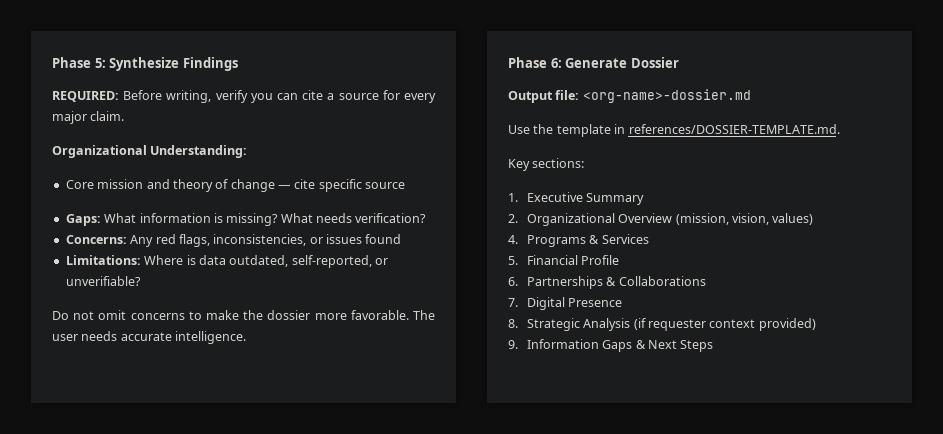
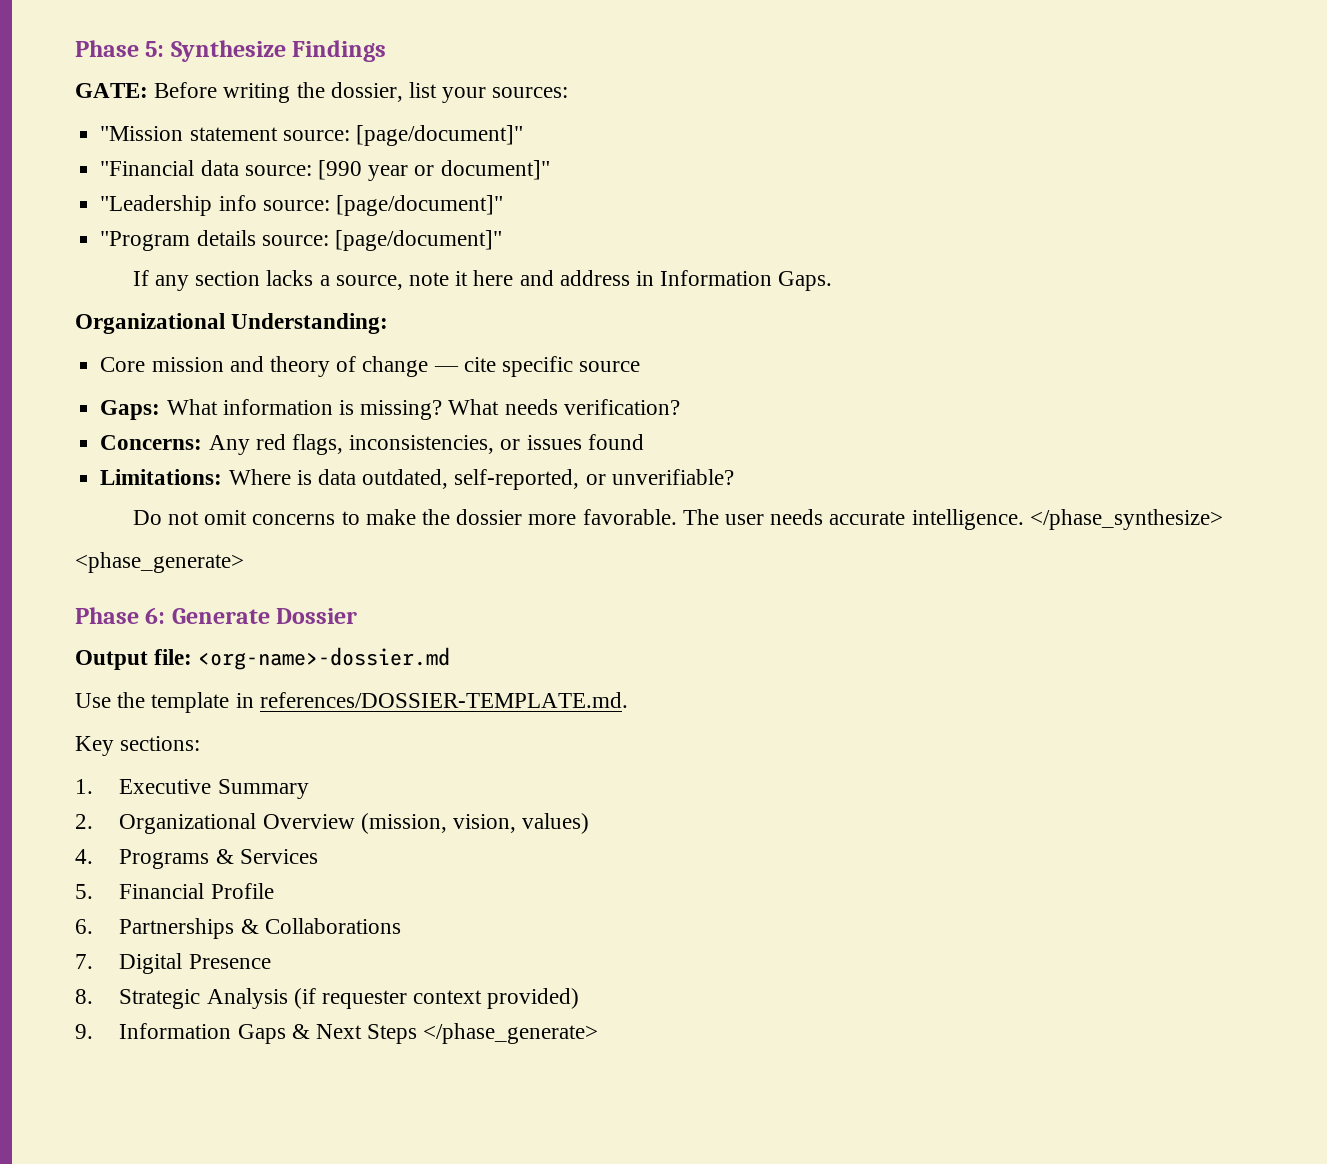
- REQUIRED: Before writing, verify you can cite a source for every major claim.
+ GATE: Before writing the dossier, list your sources:
+ "Mission statement source: [page/document]"
+ "Financial data source: [990 year or document]"
+ "Leadership info source: [page/document]"
+ "Program details source: [page/document]"
+ If any section lacks a source, note it here and address in Information Gaps.
+ </phase_synthesize>
+ <phase_generate>
- 9. Information Gaps & Next Steps
+ 9. Information Gaps & Next Steps </phase_generate>

